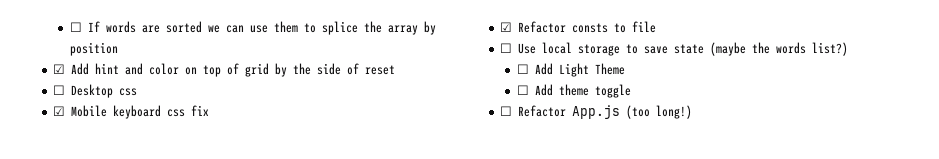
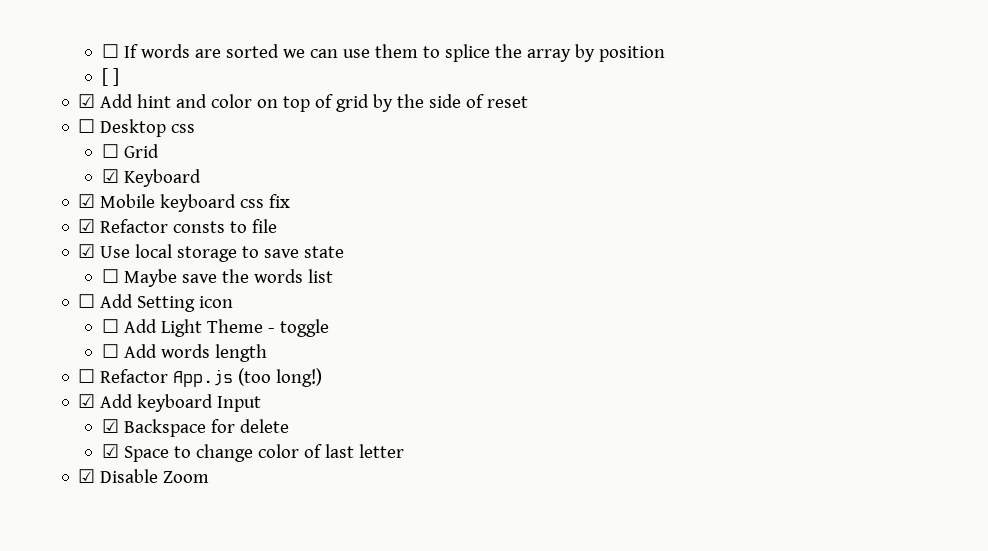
+ [ ]
+ ☐ Grid
+ ☑ Keyboard
- ☐ Use local storage to save state (maybe the words list?)
+ ☑ Use local storage to save state
+ ☐ Maybe save the words list
+ ☐ Add Setting icon
- ☐ Add Light Theme
- ☐ Add theme toggle
+ ☐ Add Light Theme - toggle
+ ☐ Add words length
+ ☑ Add keyboard Input
+ ☑ Backspace for delete
+ ☑ Space to change color of last letter
+ ☑ Disable Zoom

